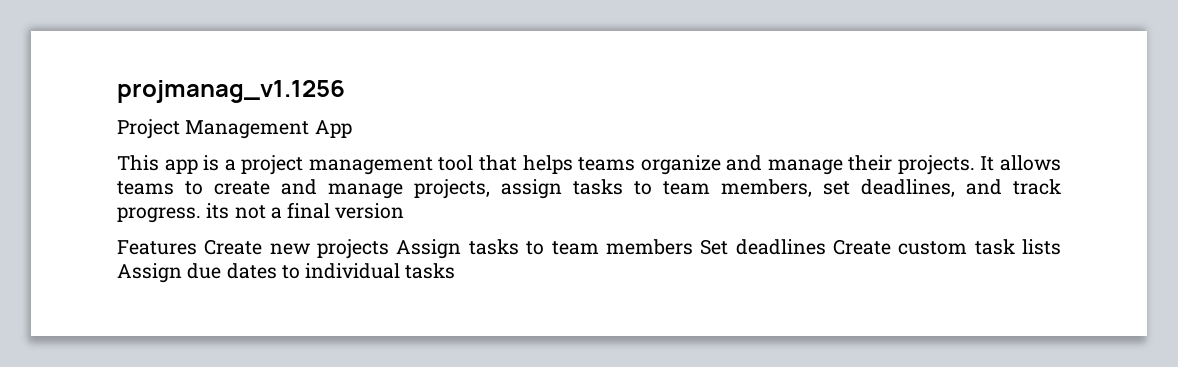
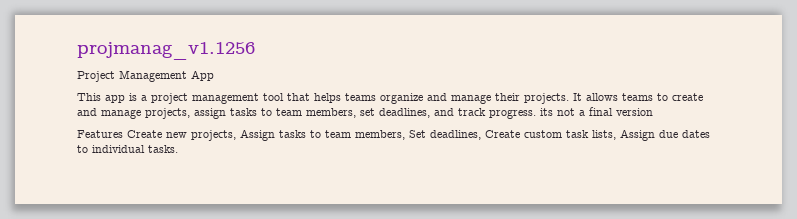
- Features Create new projects Assign tasks to team members Set deadlines Create custom task lists Assign due dates to individual tasks
+ Features Create new projects, Assign tasks to team members, Set deadlines, Create custom task lists, Assign due dates to individual tasks.

